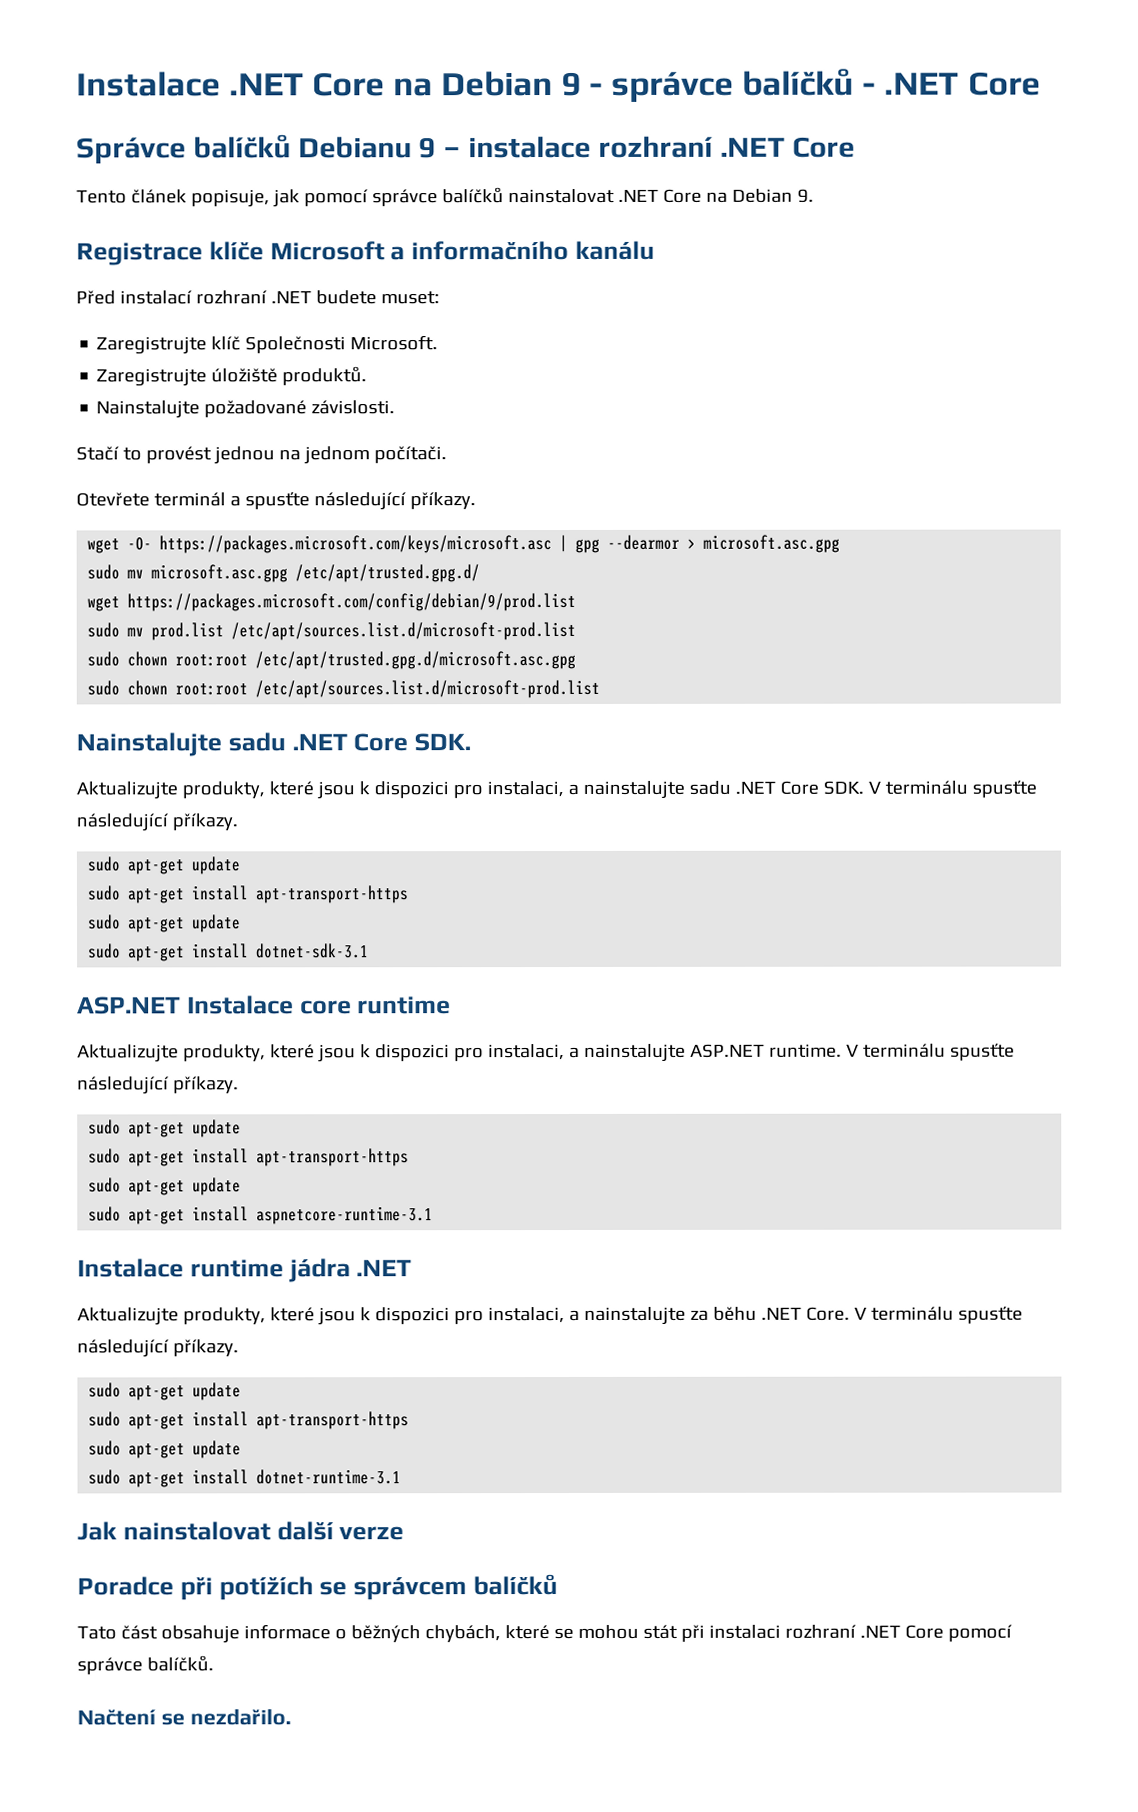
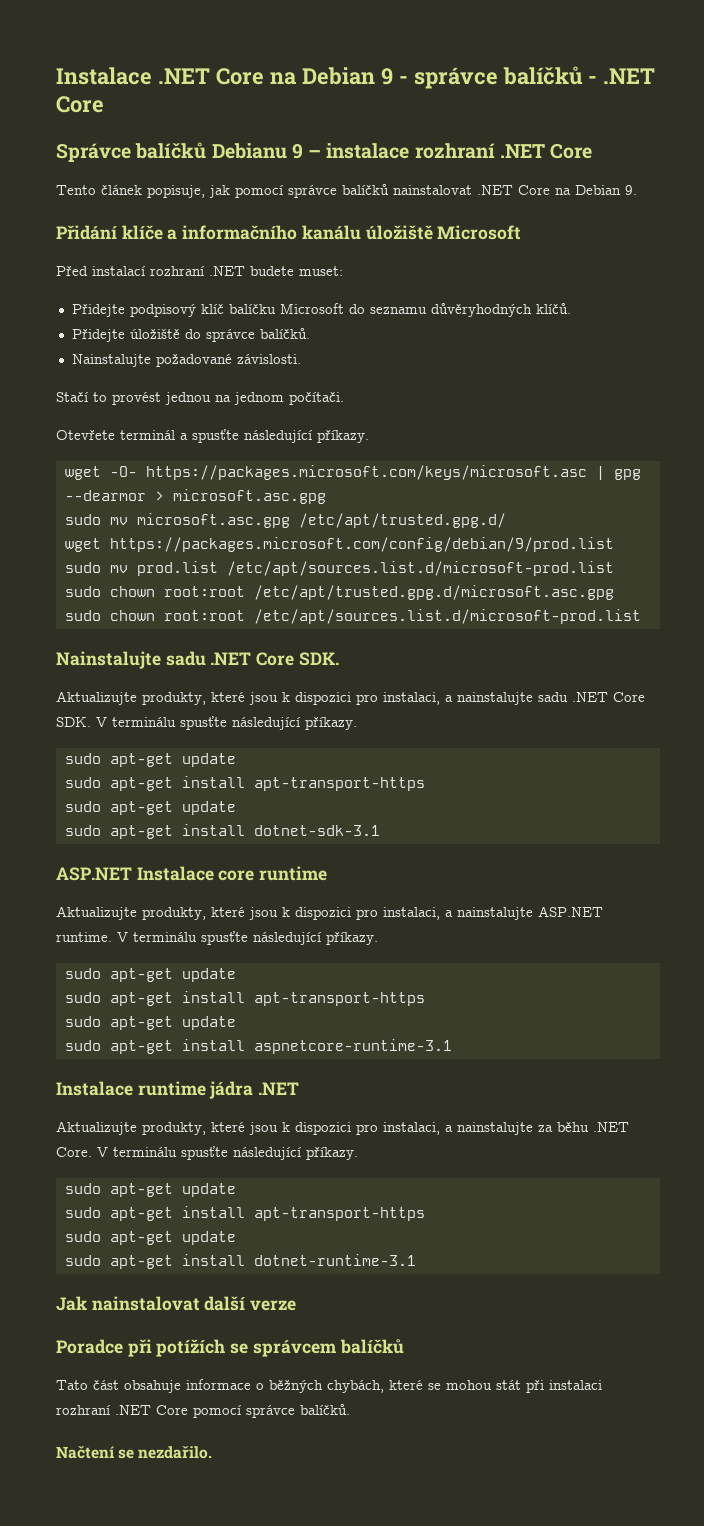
- Registrace klíče Microsoft a informačního kanálu
+ Přidání klíče a informačního kanálu úložiště Microsoft
- Zaregistrujte klíč Společnosti Microsoft.
- Zaregistrujte úložiště produktů.
+ Přidejte podpisový klíč balíčku Microsoft do seznamu důvěryhodných klíčů.
+ Přidejte úložiště do správce balíčků.

